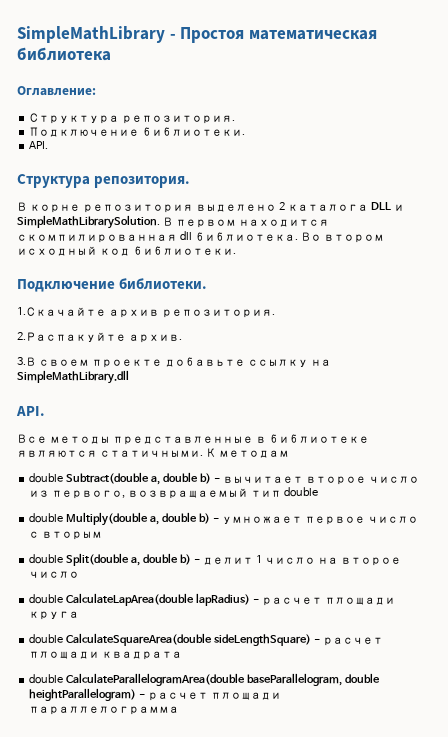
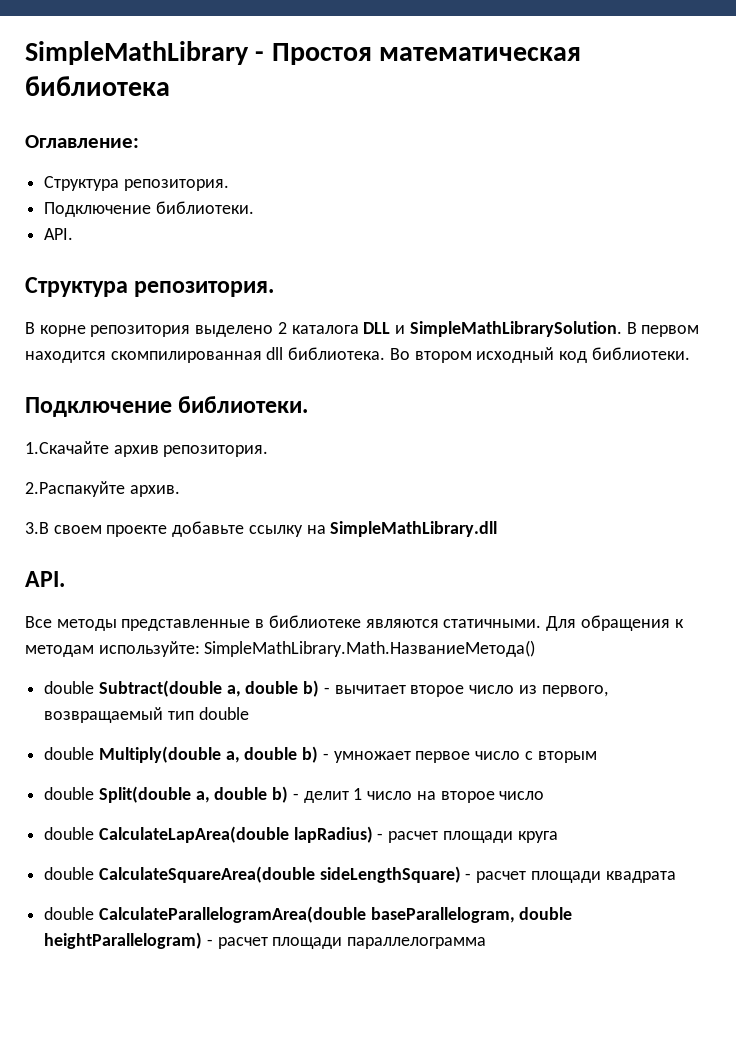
- К методам
+ Для обращения к методам используйте: SimpleMathLibrary.Math.НазваниеМетода()

